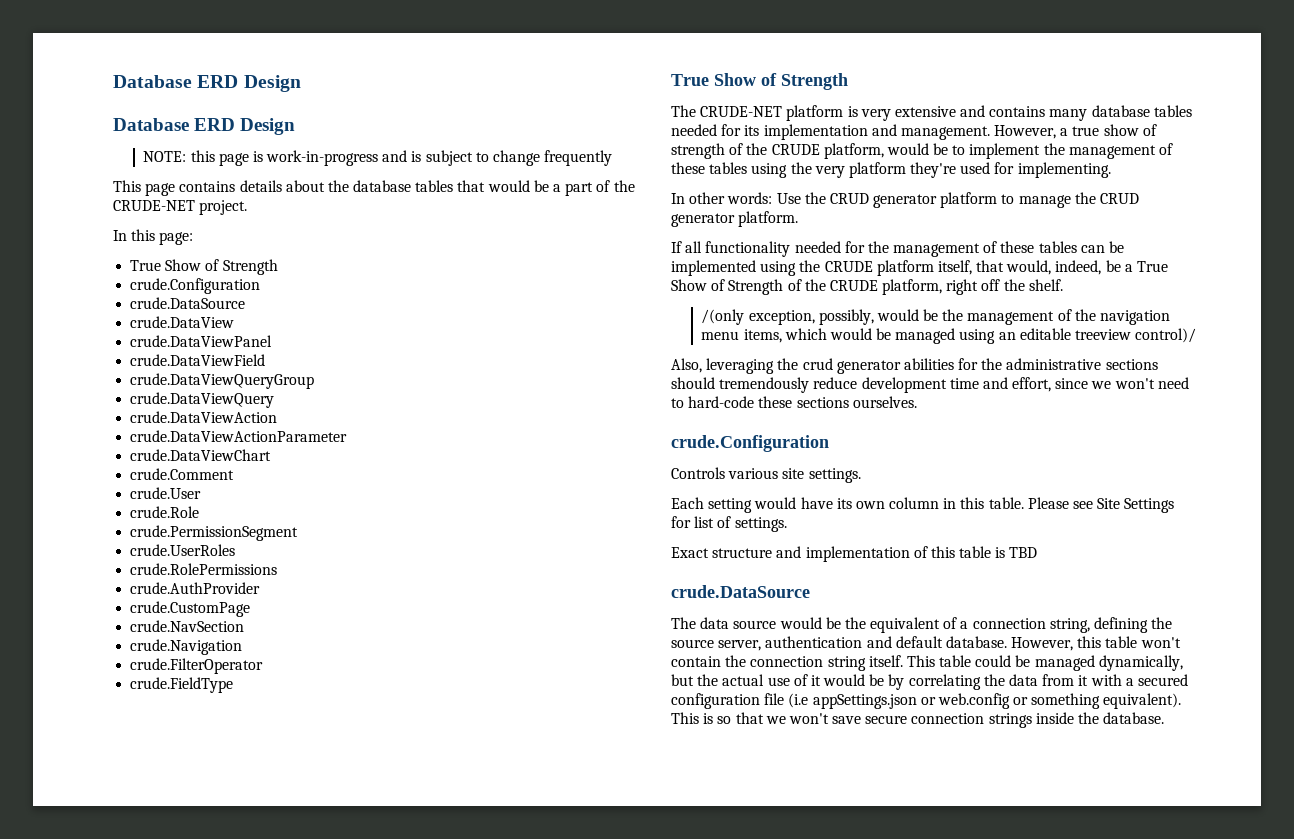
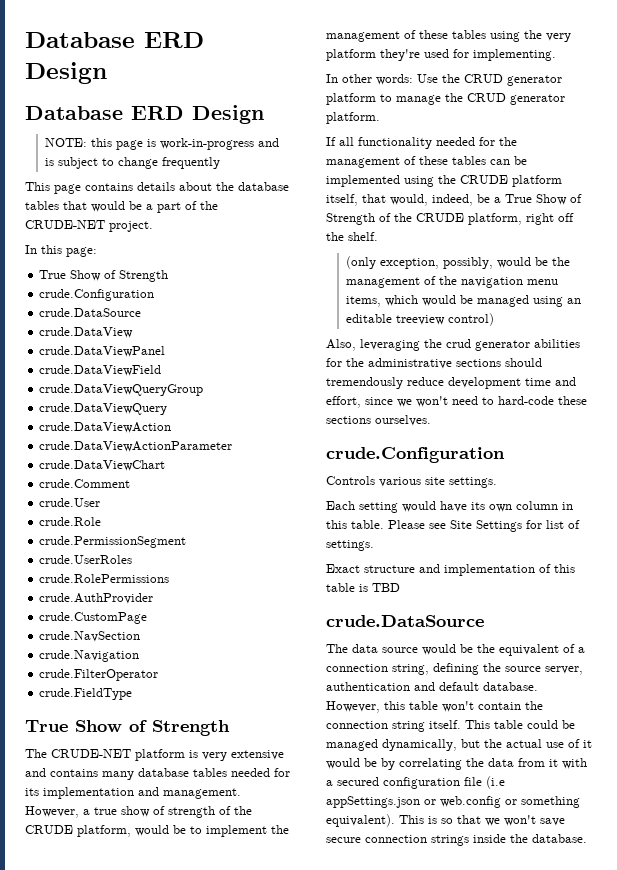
- /(only exception, possibly, would be the management of the navigation menu items, which would be managed using an editable treeview control)/
+ (only exception, possibly, would be the management of the navigation menu items, which would be managed using an editable treeview control)

